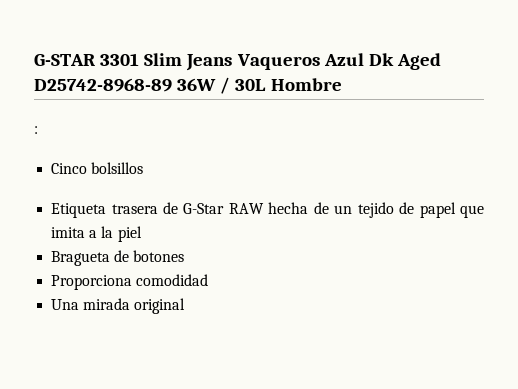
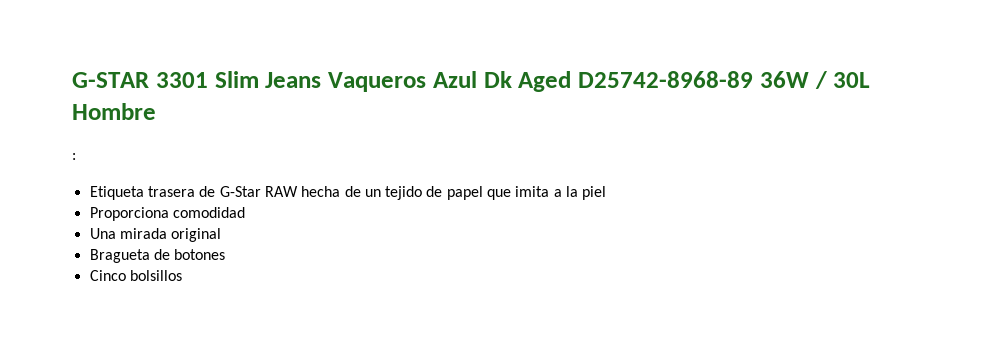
- Cinco bolsillos
- Bragueta de botones
+ Bragueta de botones
+ Cinco bolsillos

